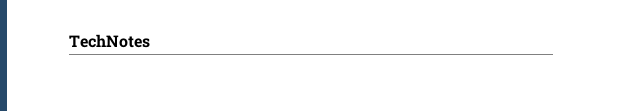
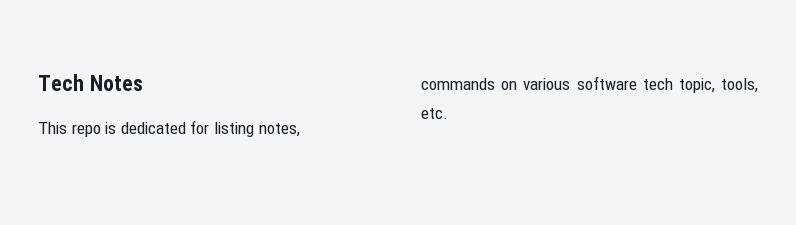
- TechNotes
+ Tech Notes
+ This repo is dedicated for listing notes, commands on various software tech topic, tools, etc.

